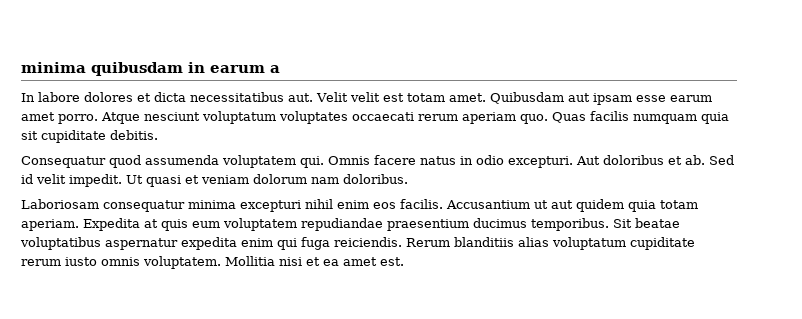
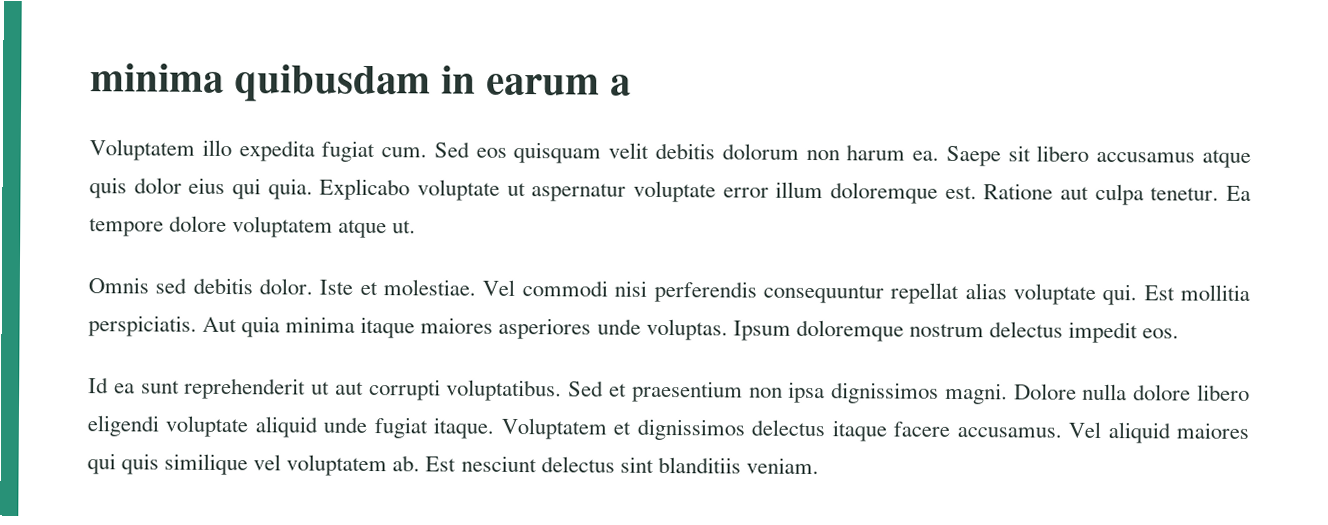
- In labore dolores et dicta necessitatibus aut. Velit velit est totam amet. Quibusdam aut ipsam esse earum amet porro. Atque nesciunt voluptatum voluptates occaecati rerum aperiam quo. Quas facilis numquam quia sit cupiditate debitis.
- Consequatur quod assumenda voluptatem qui. Omnis facere natus in odio excepturi. Aut doloribus et ab. Sed id velit impedit. Ut quasi et veniam dolorum nam doloribus.
- Laboriosam consequatur minima excepturi nihil enim eos facilis. Accusantium ut aut quidem quia totam aperiam. Expedita at quis eum voluptatem repudiandae praesentium ducimus temporibus. Sit beatae voluptatibus aspernatur expedita enim qui fuga reiciendis. Rerum blanditiis alias voluptatum cupiditate rerum iusto omnis voluptatem. Mollitia nisi et ea amet est.
+ Voluptatem illo expedita fugiat cum. Sed eos quisquam velit debitis dolorum non harum ea. Saepe sit libero accusamus atque quis dolor eius qui quia. Explicabo voluptate ut aspernatur voluptate error illum doloremque est. Ratione aut culpa tenetur. Ea tempore dolore voluptatem atque ut.
+ Omnis sed debitis dolor. Iste et molestiae. Vel commodi nisi perferendis consequuntur repellat alias voluptate qui. Est mollitia perspiciatis. Aut quia minima itaque maiores asperiores unde voluptas. Ipsum doloremque nostrum delectus impedit eos.
+ Id ea sunt reprehenderit ut aut corrupti voluptatibus. Sed et praesentium non ipsa dignissimos magni. Dolore nulla dolore libero eligendi voluptate aliquid unde fugiat itaque. Voluptatem et dignissimos delectus itaque facere accusamus. Vel aliquid maiores qui quis similique vel voluptatem ab. Est nesciunt delectus sint blanditiis veniam.

